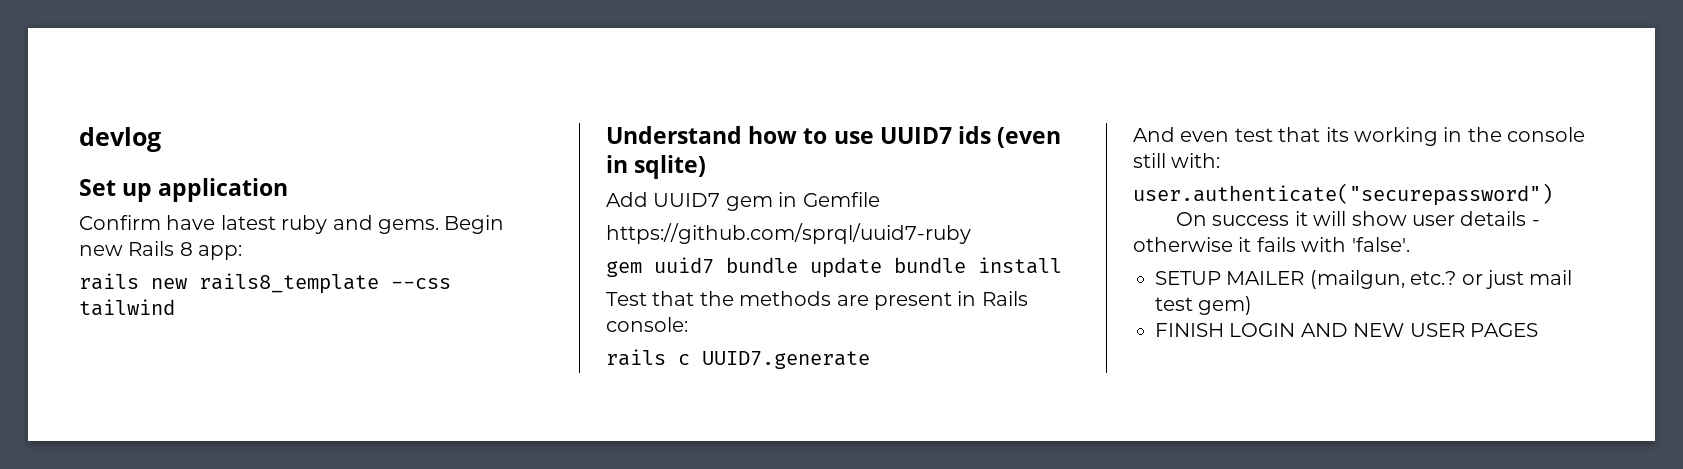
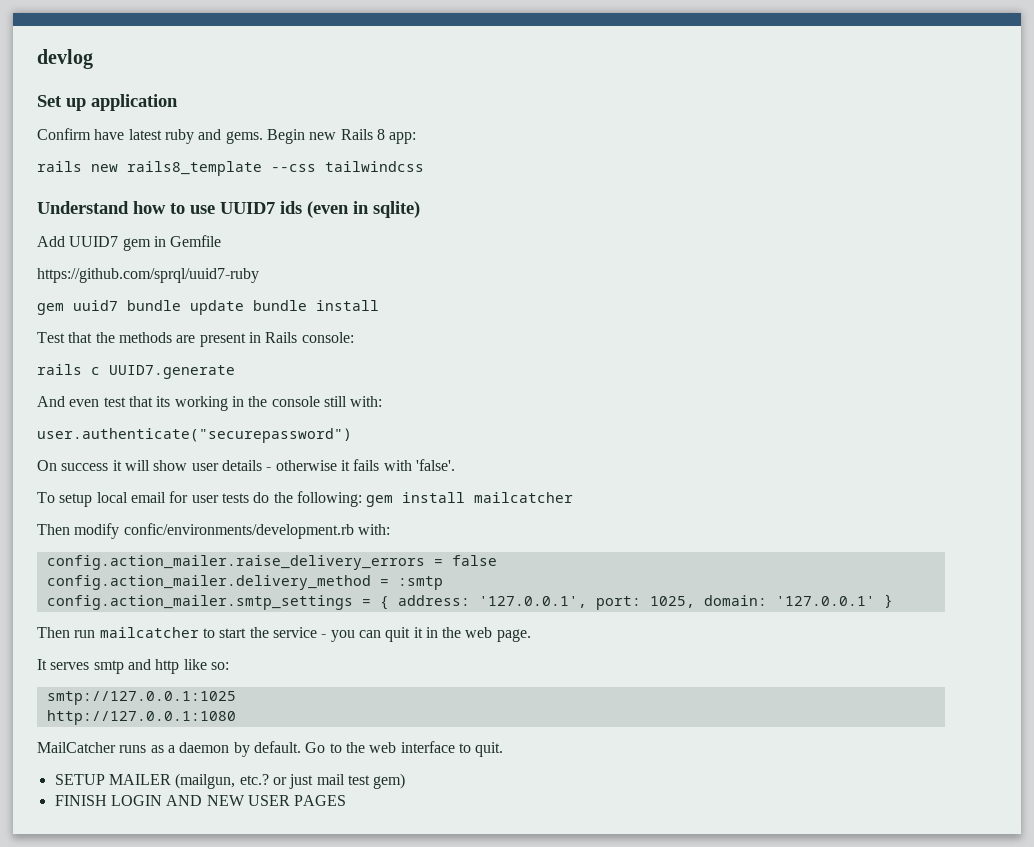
- rails new rails8_template --css tailwind
+ rails new rails8_template --css tailwindcss
+ To setup local email for user tests do the following: gem install mailcatcher
+ Then modify confic/environments/development.rb with:
+ config.action_mailer.raise_delivery_errors = false
+ config.action_mailer.delivery_method = :smtp
+ config.action_mailer.smtp_settings = { address: '127.0.0.1', port: 1025, domain: '127.0.0.1' }
+ Then run mailcatcher to start the service - you can quit it in the web page.
+ It serves smtp and http like so:
+ smtp://127.0.0.1:1025
+ http://127.0.0.1:1080
+ MailCatcher runs as a daemon by default. Go to the web interface to quit.

